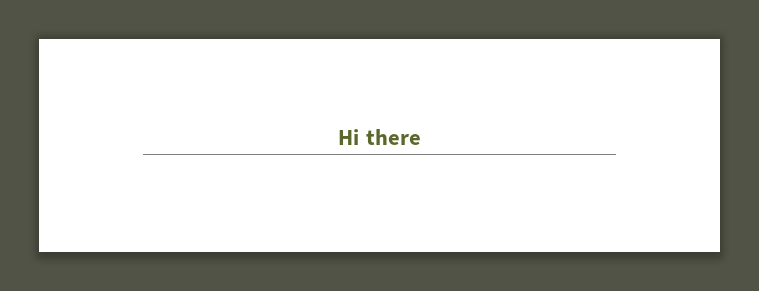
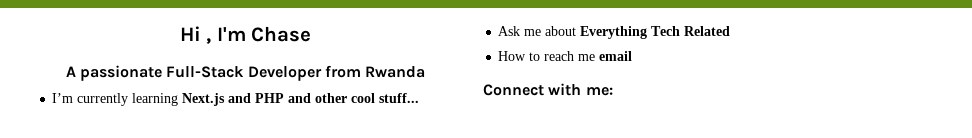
- Hi there
+ Hi , I'm Chase
+ A passionate Full-Stack Developer from Rwanda
+ I’m currently learning Next.js and PHP and other cool stuff...
+ Ask me about Everything Tech Related
+ How to reach me email
+ Connect with me:

